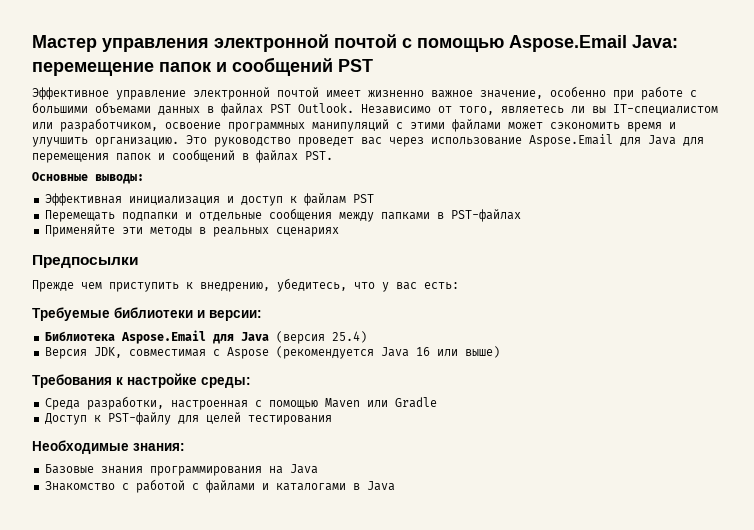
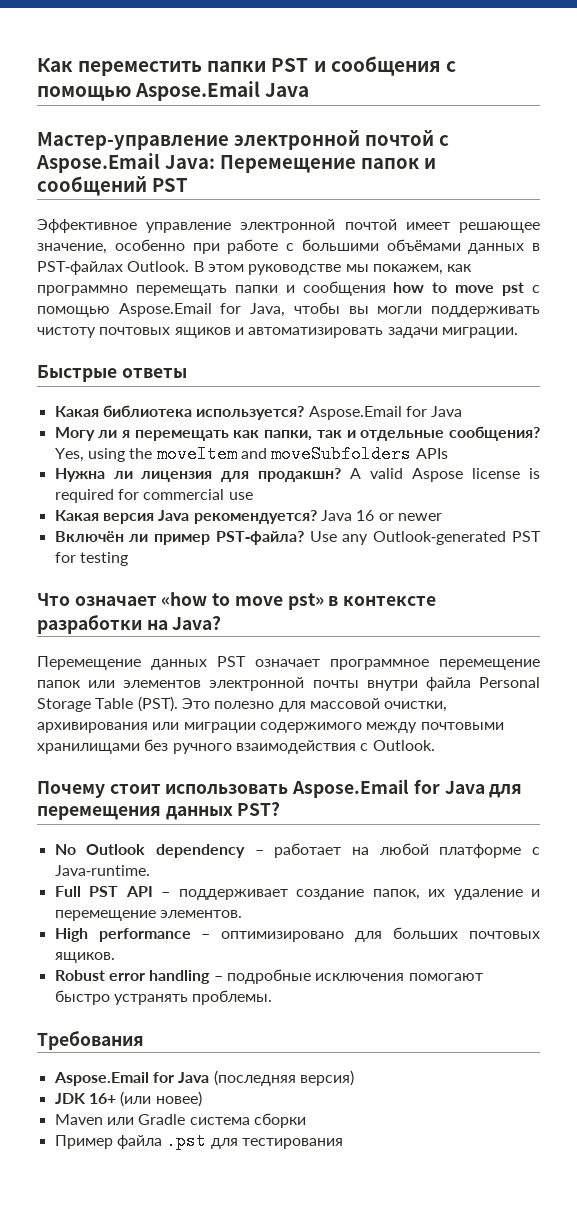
- Мастер управления электронной почтой с помощью Aspose.Email Java: перемещение папок и сообщений PST
+ Как переместить папки PST и сообщения с помощью Aspose.Email Java
+ Мастер-управление электронной почтой с Aspose.Email Java: Перемещение папок и сообщений PST
- Эффективное управление электронной почтой имеет жизненно важное значение, особенно при работе с большими объемами данных в файлах PST Outlook. Независимо от того, являетесь ли вы IT-специалистом или разработчиком, освоение программных манипуляций с этими файлами может сэкономить время и улучшить организацию. Это руководство проведет вас через использование Aspose.Email для Java для перемещения папок и сообщений в файлах PST.
- Основные выводы:
- Эффективная инициализация и доступ к файлам PST
- Перемещать подпапки и отдельные сообщения между папками в PST-файлах
- Применяйте эти методы в реальных сценариях
- Предпосылки
- Прежде чем приступить к внедрению, убедитесь, что у вас есть:
- Требуемые библиотеки и версии:
- Библиотека Aspose.Email для Java (версия 25.4)
- Версия JDK, совместимая с Aspose (рекомендуется Java 16 или выше)
- Требования к настройке среды:
- Среда разработки, настроенная с помощью Maven или Gradle
- Доступ к PST-файлу для целей тестирования
- Необходимые знания:
- Базовые знания программирования на Java
- Знакомство с работой с файлами и каталогами в Java
+ Эффективное управление электронной почтой имеет решающее значение, особенно при работе с большими объёмами данных в PST‑файлах Outlook. В этом руководстве мы покажем, как программно перемещать папки и сообщения how to move pst с помощью Aspose.Email for Java, чтобы вы могли поддерживать чистоту почтовых ящиков и автоматизировать задачи миграции.
+ Быстрые ответы
+ Какая библиотека используется? Aspose.Email for Java
+ Могу ли я перемещать как папки, так и отдельные сообщения? Yes, using the moveItem and moveSubfolders APIs
+ Нужна ли лицензия для продакшн? A valid Aspose license is required for commercial use
+ Какая версия Java рекомендуется? Java 16 or newer
+ Включён ли пример PST‑файла? Use any Outlook‑generated PST for testing
+ Что означает «how to move pst» в контексте разработки на Java?
+ Перемещение данных PST означает программное перемещение папок или элементов электронной почты внутри файла Personal Storage Table (PST). Это полезно для массовой очистки, архивирования или миграции содержимого между почтовыми хранилищами без ручного взаимодействия с Outlook.
+ Почему стоит использовать Aspose.Email for Java для перемещения данных PST?
+ No Outlook dependency – работает на любой платформе с Java‑runtime.
+ Full PST API – поддерживает создание папок, их удаление и перемещение элементов.
+ High performance – оптимизировано для больших почтовых ящиков.
+ Robust error handling – подробные исключения помогают быстро устранять проблемы.
+ Требования
+ Aspose.Email for Java (последняя версия)
+ JDK 16+ (или новее)
+ Maven или Gradle система сборки
+ Пример файла .pst для тестирования

